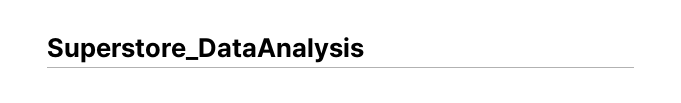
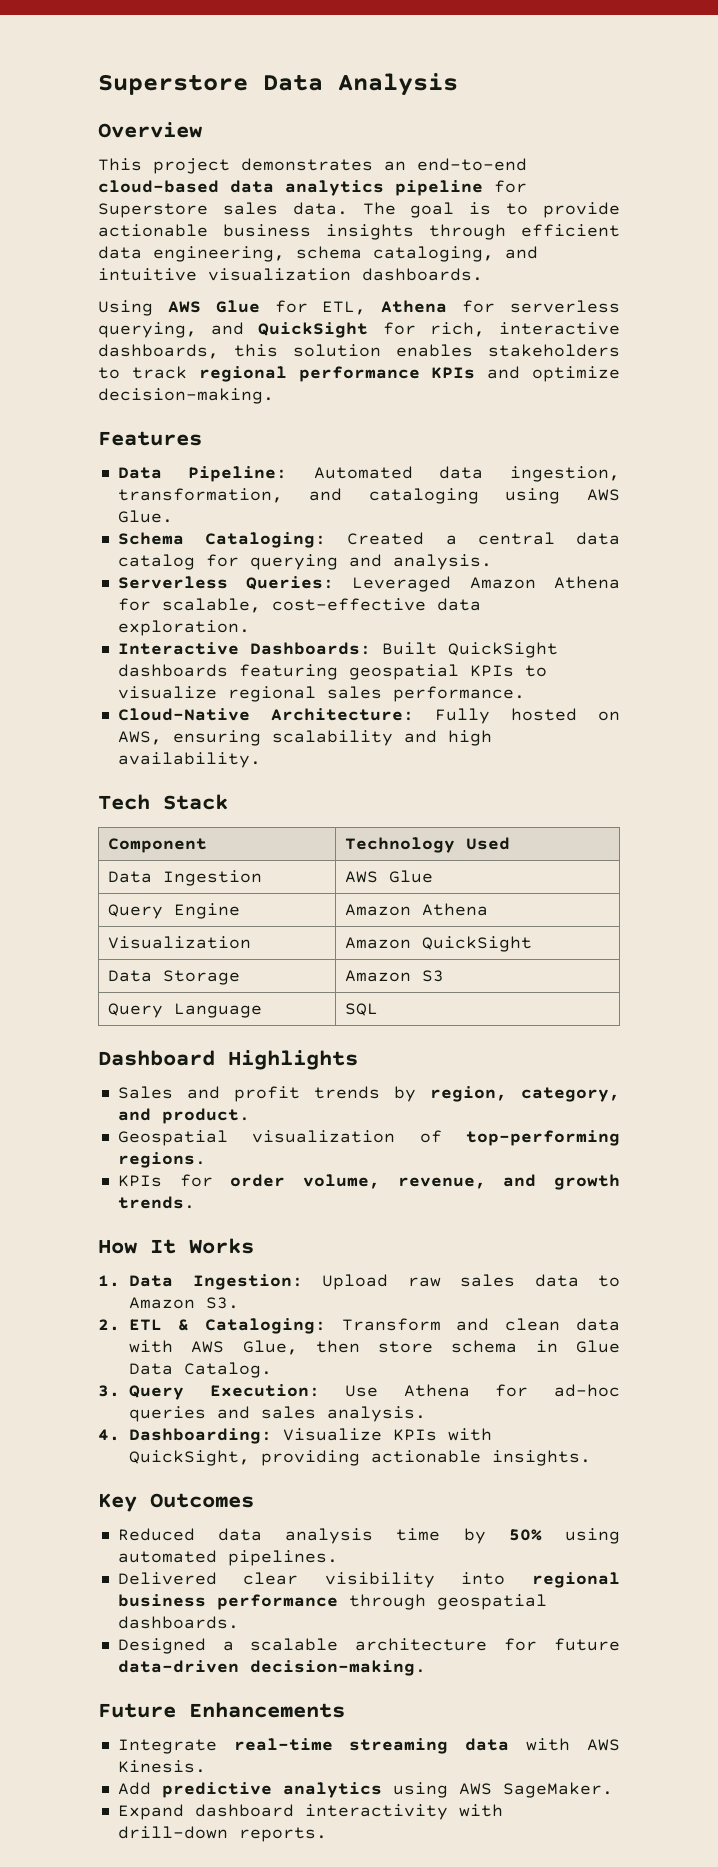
- Superstore_DataAnalysis
+ Superstore Data Analysis
+ Overview
+ This project demonstrates an end-to-end cloud-based data analytics pipeline for Superstore sales data. The goal is to provide actionable business insights through efficient data engineering, schema cataloging, and intuitive visualization dashboards.
+ Using AWS Glue for ETL, Athena for serverless querying, and QuickSight for rich, interactive dashboards, this solution enables stakeholders to track regional performance KPIs and optimize decision-making.
+ Features
+ Data Pipeline: Automated data ingestion, transformation, and cataloging using AWS Glue.
+ Schema Cataloging: Created a central data catalog for querying and analysis.
+ Serverless Queries: Leveraged Amazon Athena for scalable, cost-effective data exploration.
+ Interactive Dashboards: Built QuickSight dashboards featuring geospatial KPIs to visualize regional sales performance.
+ Cloud-Native Architecture: Fully hosted on AWS, ensuring scalability and high availability.
+ Tech Stack
+ Component | Technology Used
+ Data Ingestion | AWS Glue
+ Query Engine | Amazon Athena
+ Visualization | Amazon QuickSight
+ Data Storage | Amazon S3
+ Query Language | SQL
+ Dashboard Highlights
+ Sales and profit trends by region, category, and product.
+ Geospatial visualization of top-performing regions.
+ KPIs for order volume, revenue, and growth trends.
+ How It Works
+ 1. Data Ingestion: Upload raw sales data to Amazon S3.
+ 2. ETL & Cataloging: Transform and clean data with AWS Glue, then store schema in Glue Data Catalog.
+ 3. Query Execution: Use Athena for ad-hoc queries and sales analysis.
+ 4. Dashboarding: Visualize KPIs with QuickSight, providing actionable insights.
+ Key Outcomes
+ Reduced data analysis time by 50% using automated pipelines.
+ Delivered clear visibility into regional business performance through geospatial dashboards.
+ Designed a scalable architecture for future data-driven decision-making.
+ Future Enhancements
+ Integrate real-time streaming data with AWS Kinesis.
+ Add predictive analytics using AWS SageMaker.
+ Expand dashboard interactivity with drill-down reports.

